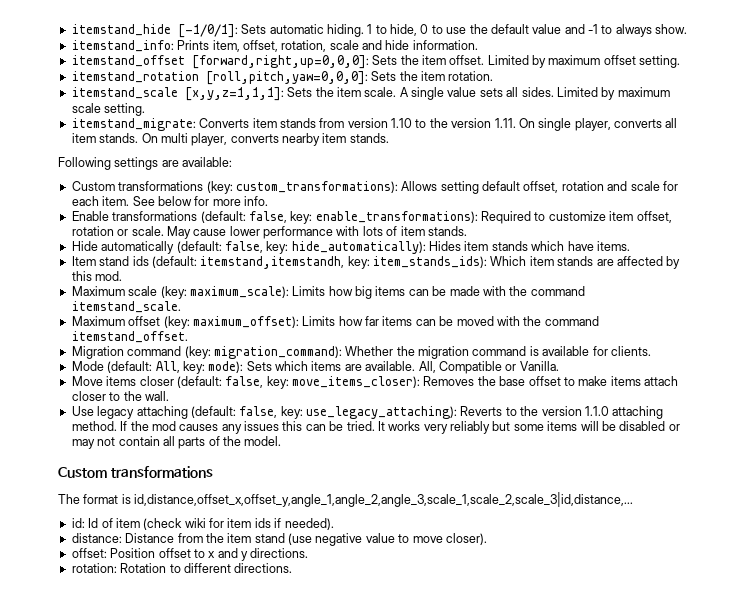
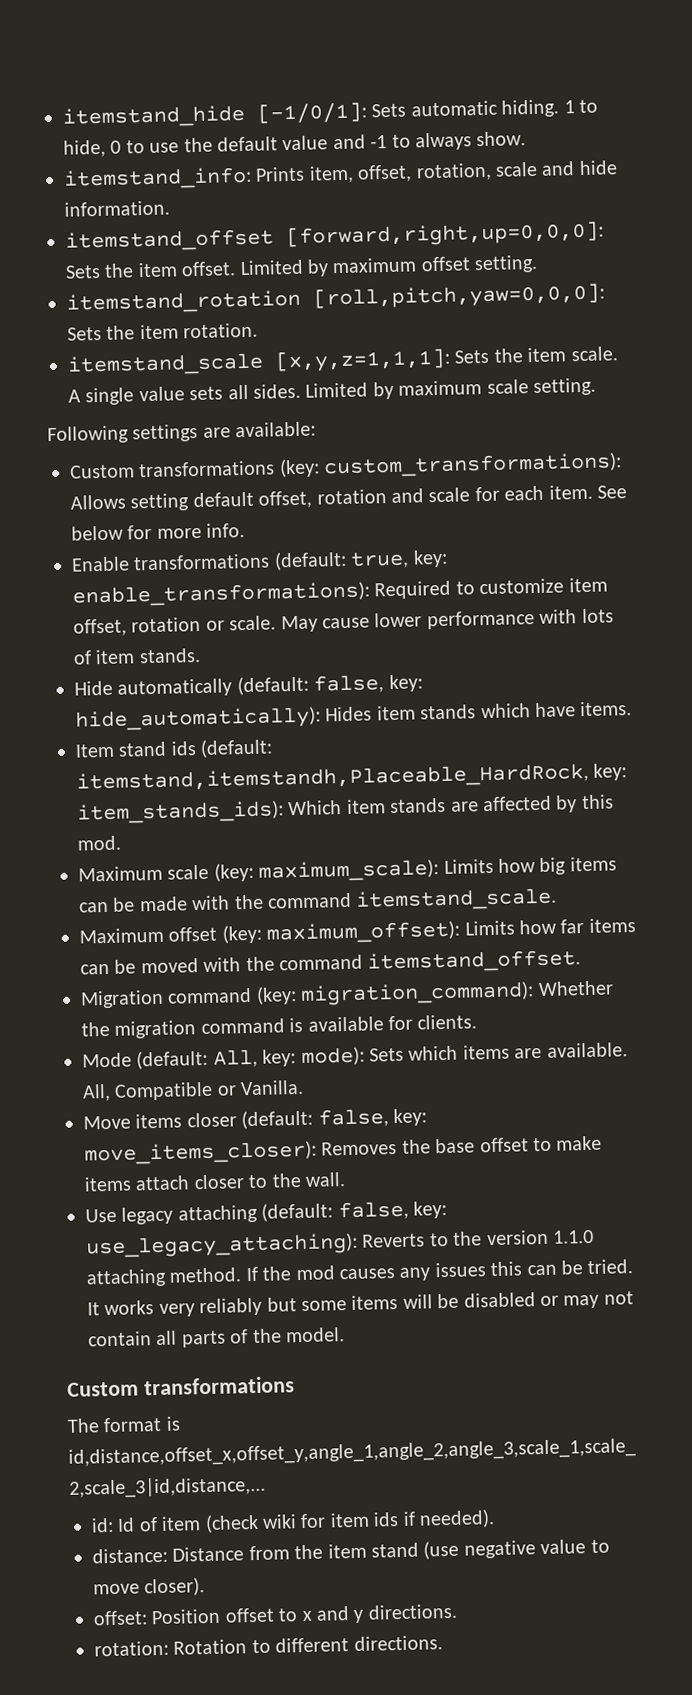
- itemstand_migrate: Converts item stands from version 1.10 to the version 1.11. On single player, converts all item stands. On multi player, converts nearby item stands.
- Enable transformations (default: false, key: enable_transformations): Required to customize item offset, rotation or scale.
+ Enable transformations (default: true, key: enable_transformations): Required to customize item offset, rotation or scale.
- Item stand ids (default: itemstand,itemstandh, key: item_stands_ids): Which item stands are affected by this mod.
+ Item stand ids (default: itemstand,itemstandh,Placeable_HardRock, key: item_stands_ids): Which item stands are affected by this mod.

